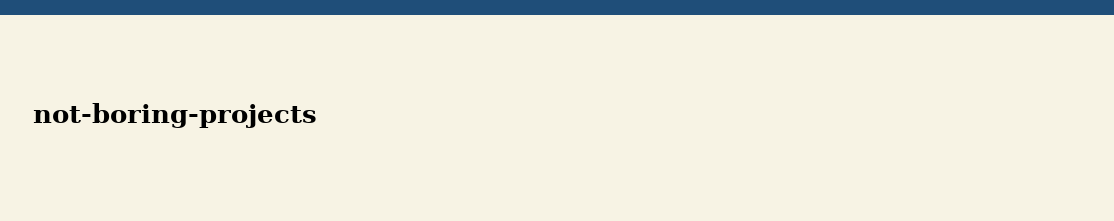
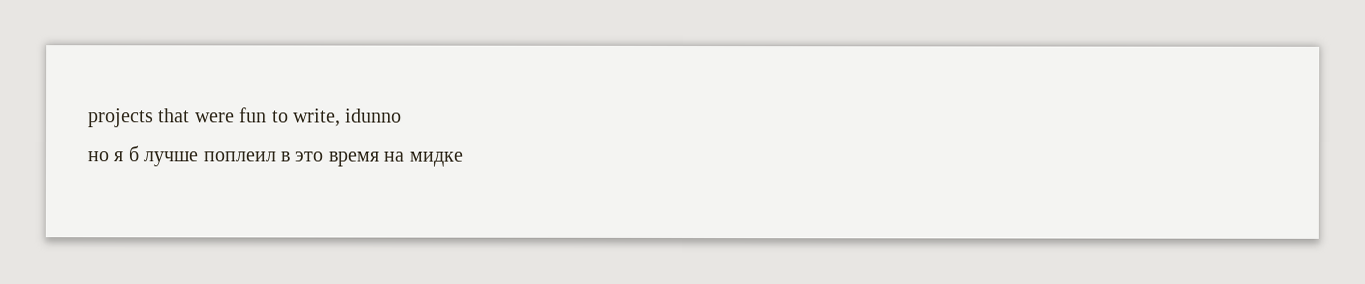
- not-boring-projects
+ projects that were fun to write, idunno
+ но я б лучше поплеил в это время на мидке

